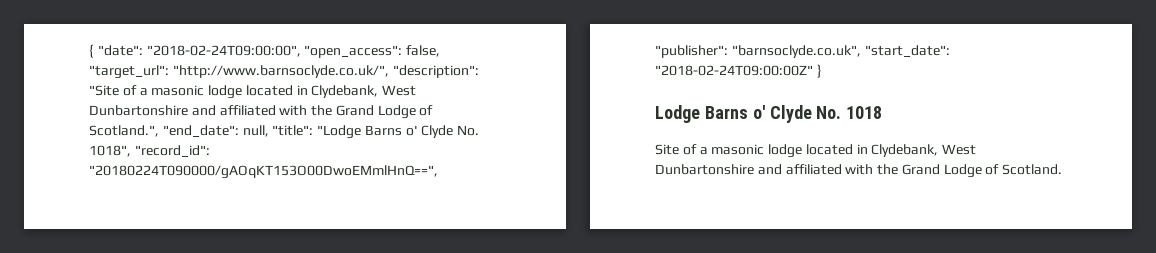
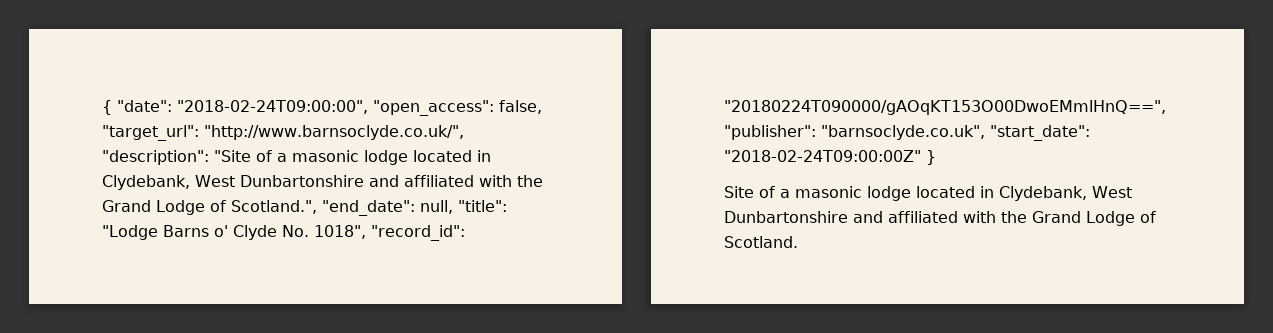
- Lodge Barns o' Clyde No. 1018

